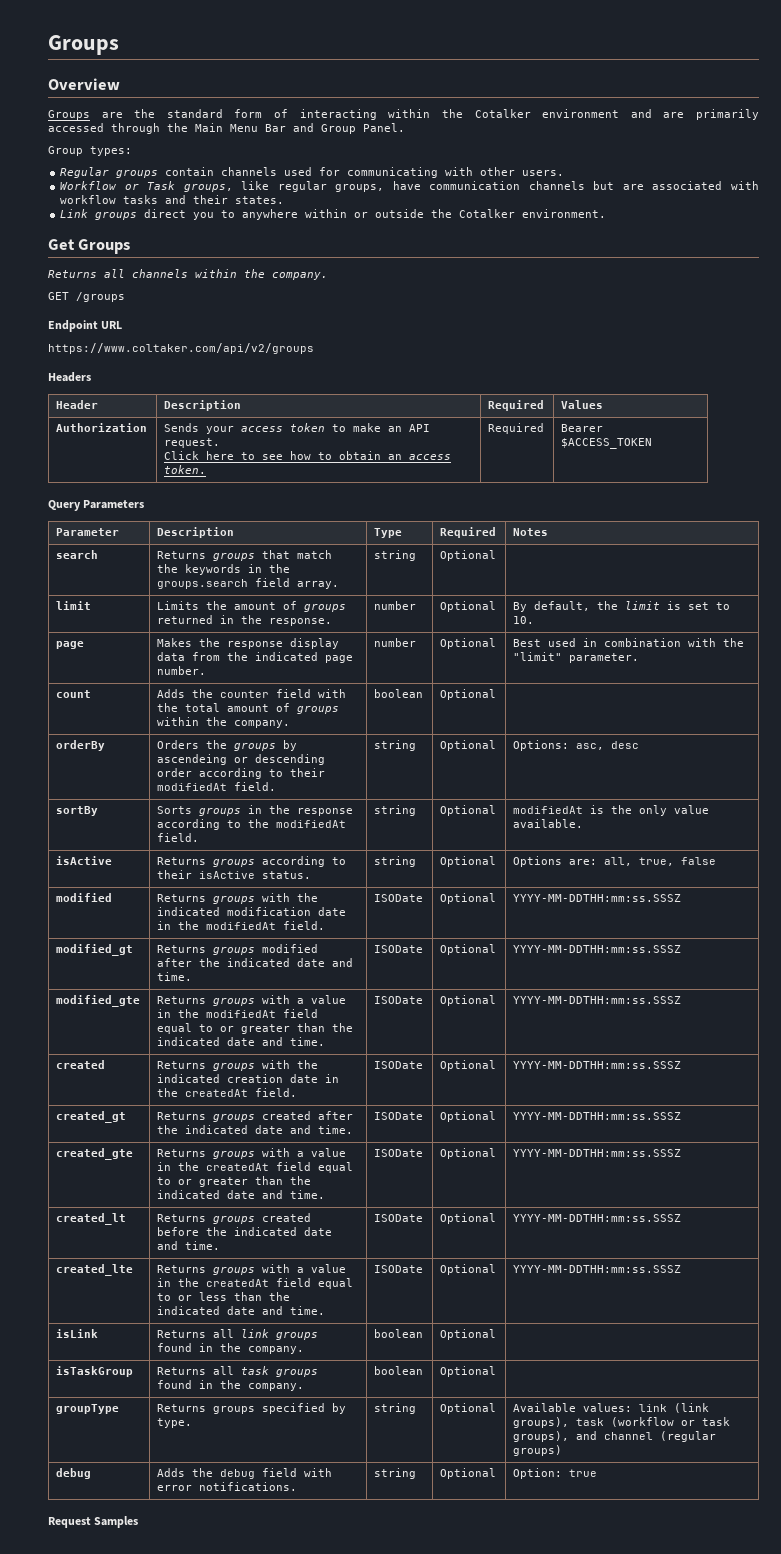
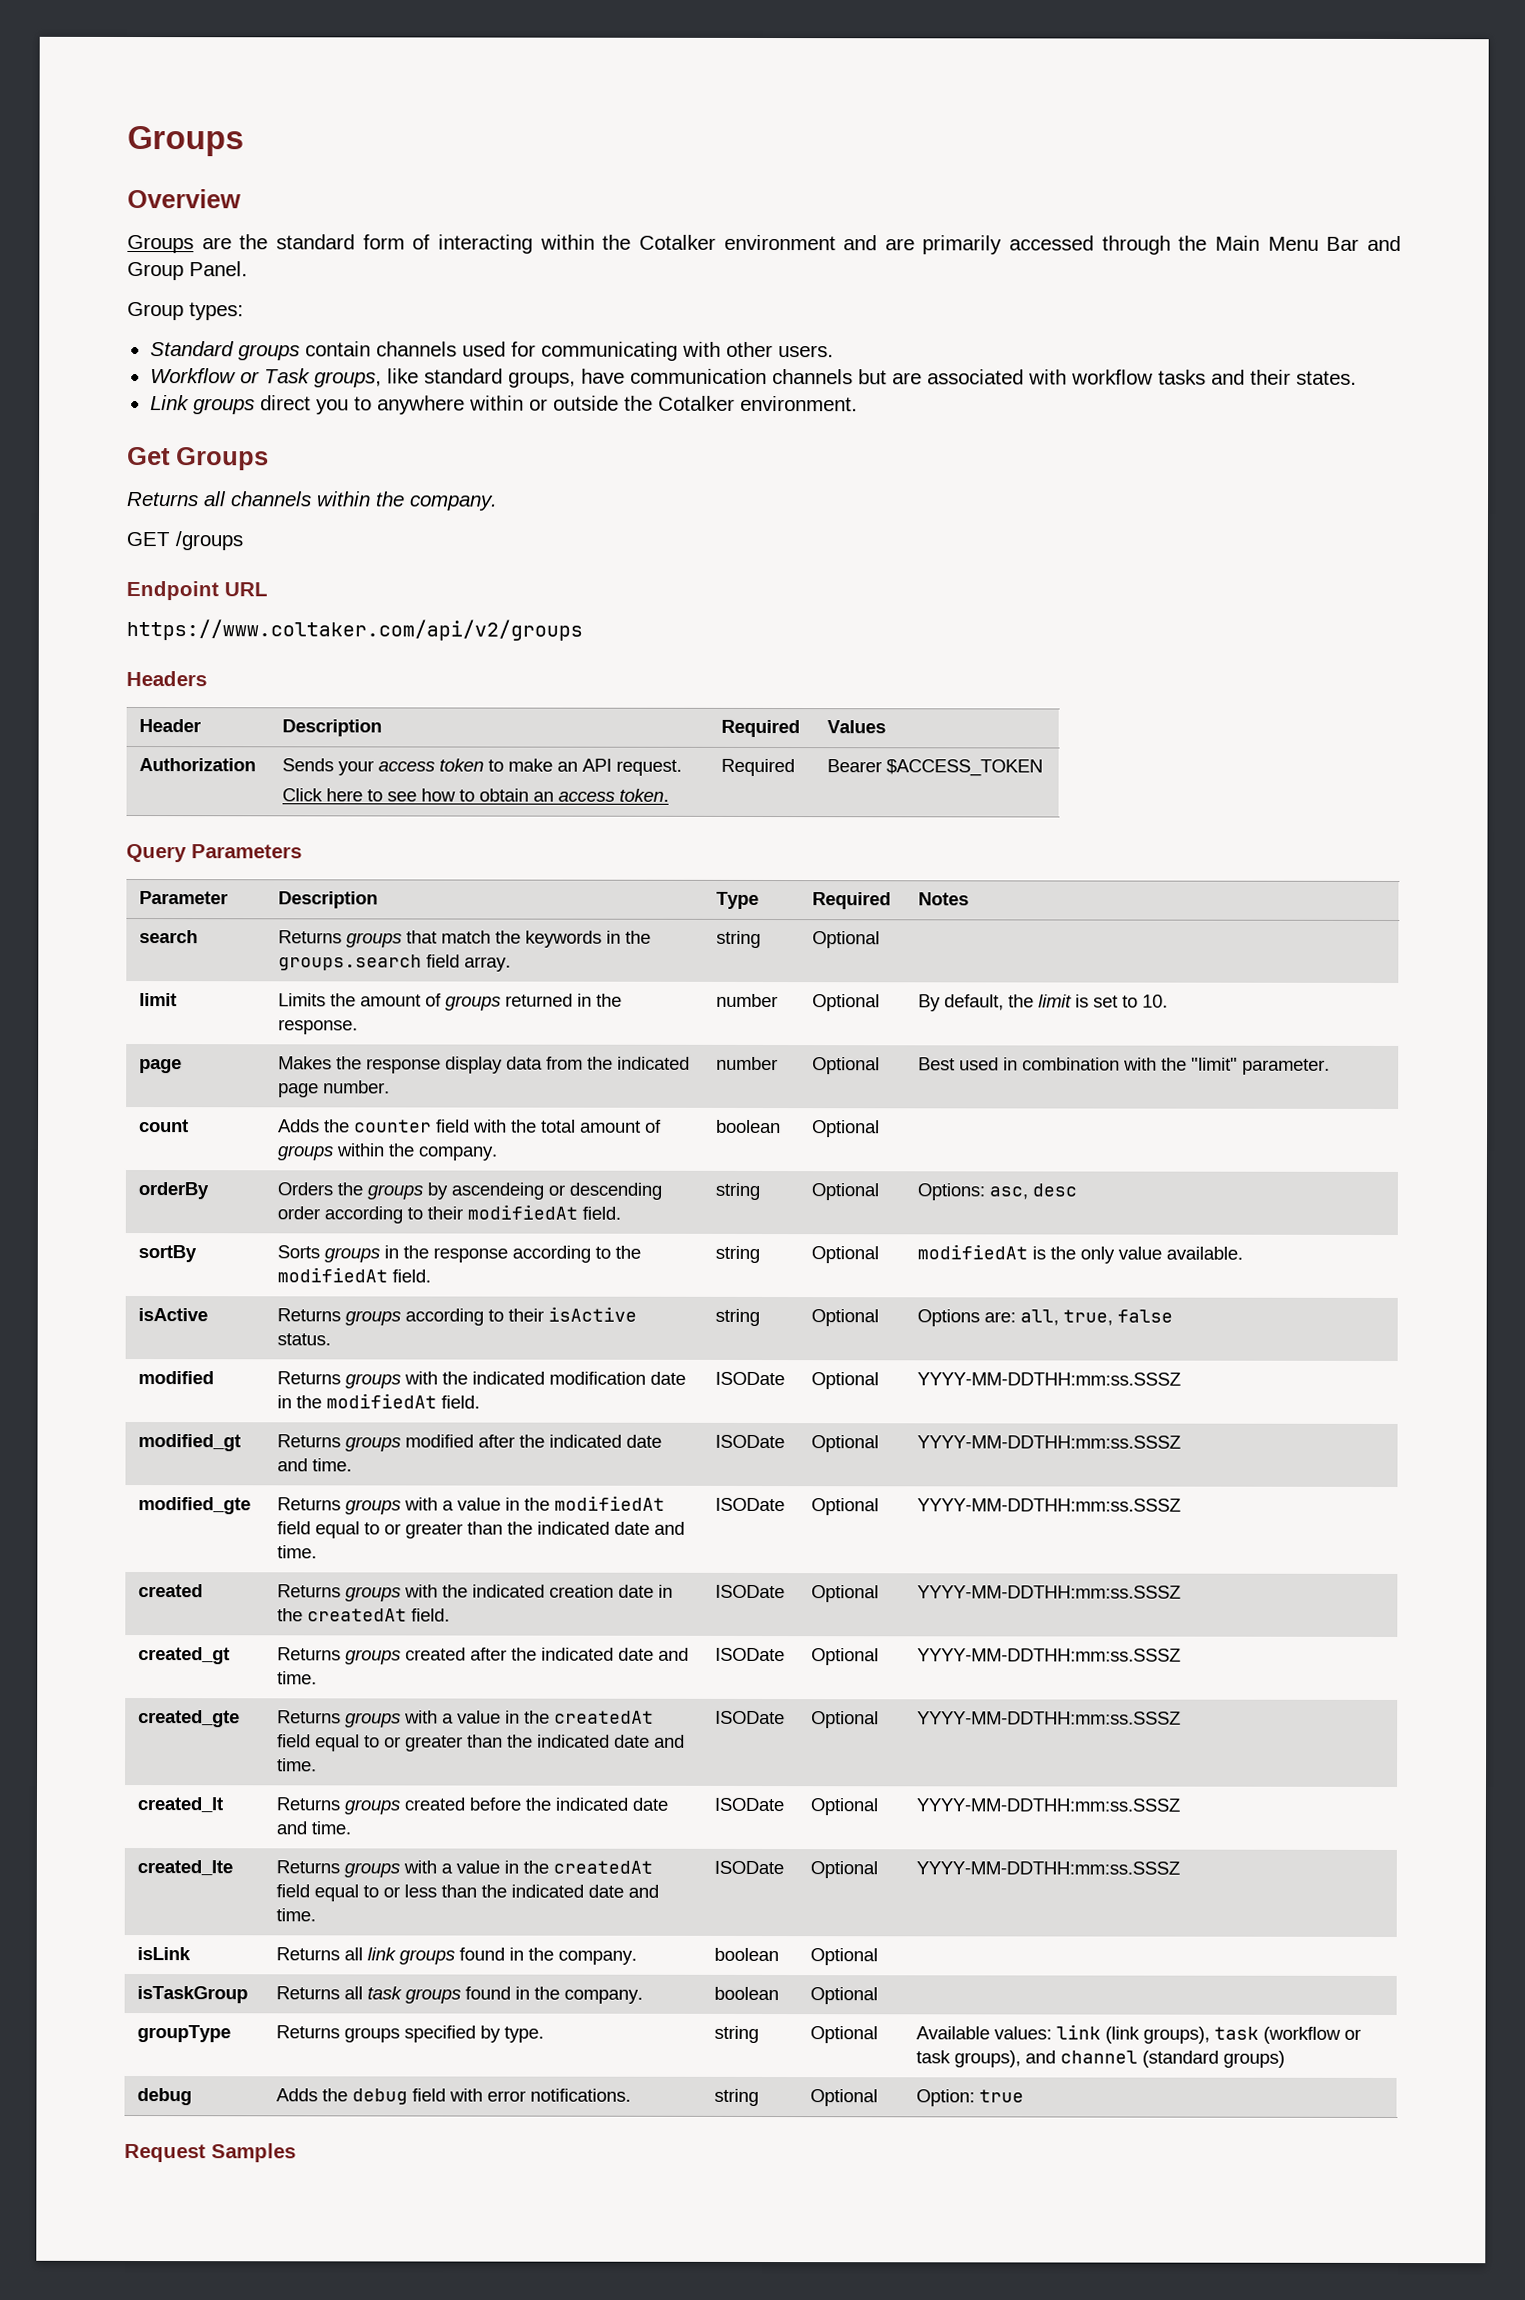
- Regular groups contain channels used for communicating with other users.
+ Standard groups contain channels used for communicating with other users.
- Workflow or Task groups, like regular groups, have communication channels but are associated with workflow tasks and their states.
+ Workflow or Task groups, like standard groups, have communication channels but are associated with workflow tasks and their states.
- groupType | Returns groups specified by type. | string | Optional | Available values: link (link groups), task (workflow or task groups), and channel (regular groups)
+ groupType | Returns groups specified by type. | string | Optional | Available values: link (link groups), task (workflow or task groups), and channel (standard groups)

